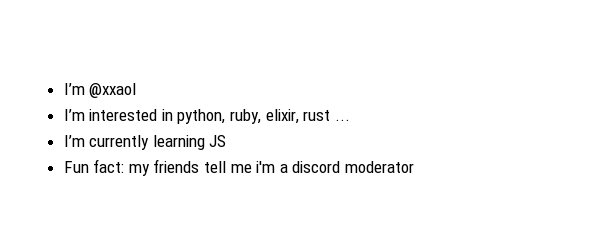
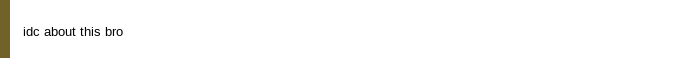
- I’m @xxaol
- I’m interested in python, ruby, elixir, rust ...
- I’m currently learning JS
- Fun fact: my friends tell me i'm a discord moderator
+ idc about this bro

